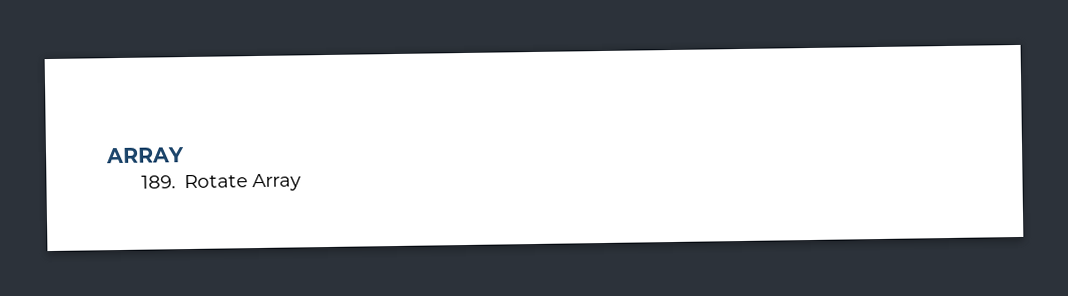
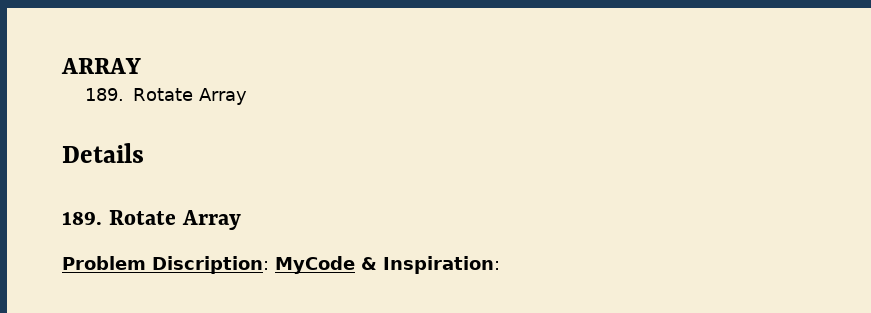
+ Details
+ 189. Rotate Array
+ Problem Discription: MyCode & Inspiration:

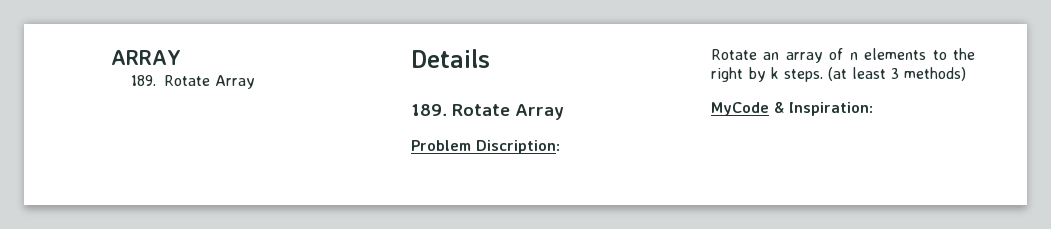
- Problem Discription: MyCode & Inspiration:
+ Problem Discription:
+ Rotate an array of n elements to the right by k steps. (at least 3 methods)
+ MyCode & Inspiration:

